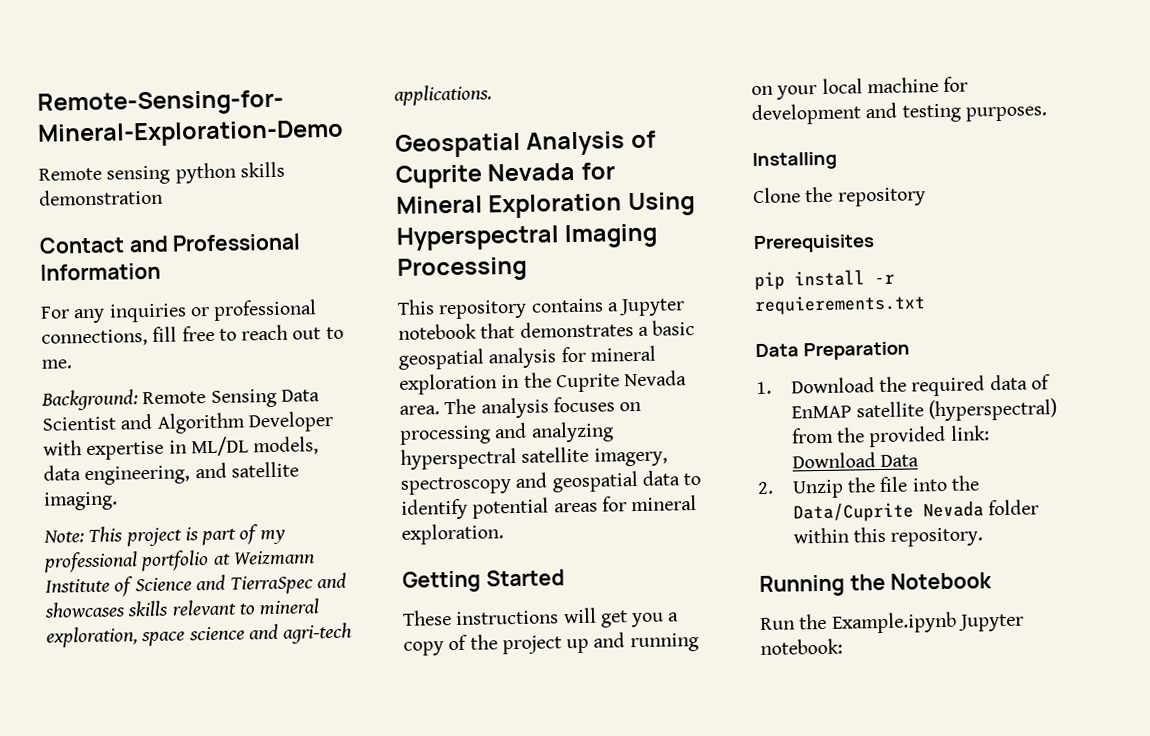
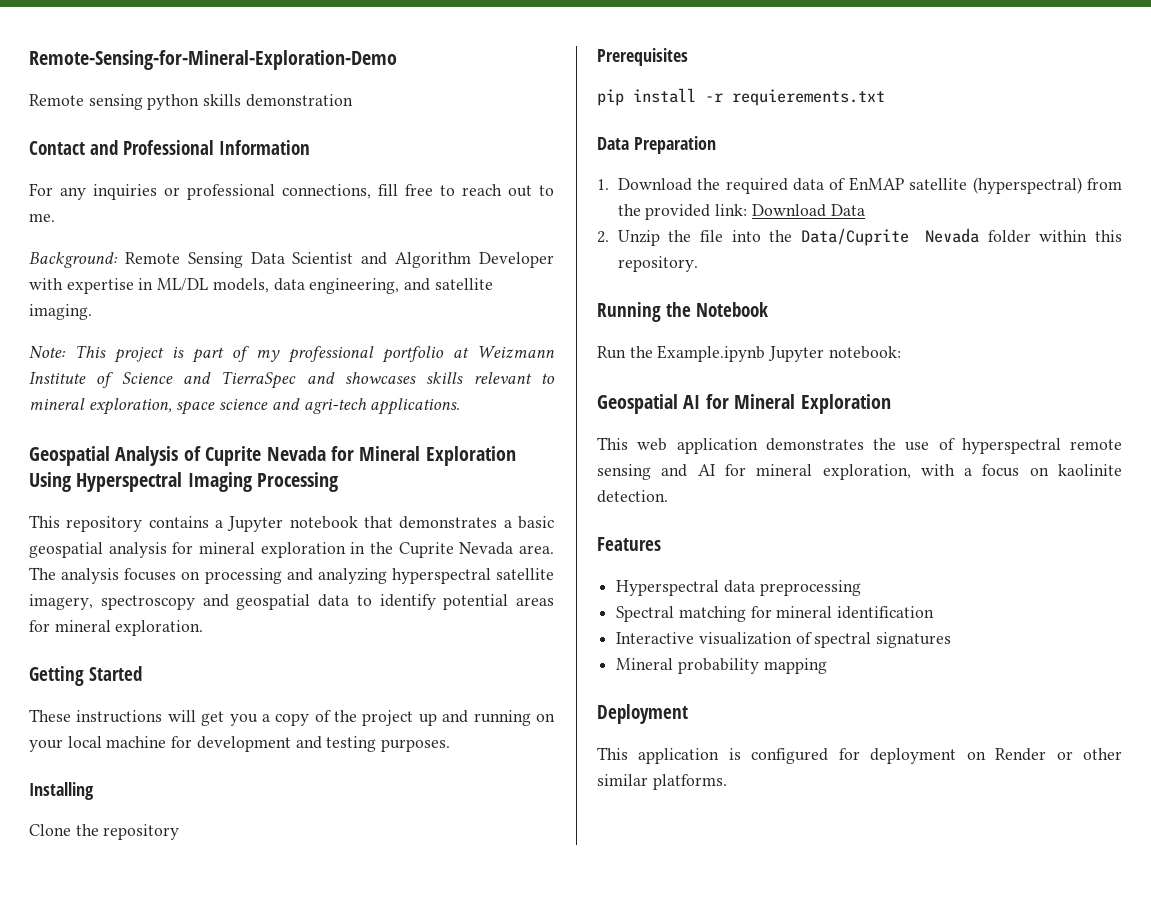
+ Geospatial AI for Mineral Exploration
+ This web application demonstrates the use of hyperspectral remote sensing and AI for mineral exploration, with a focus on kaolinite detection.
+ Features
+ Hyperspectral data preprocessing
+ Spectral matching for mineral identification
+ Interactive visualization of spectral signatures
+ Mineral probability mapping
+ Deployment
+ This application is configured for deployment on Render or other similar platforms.

